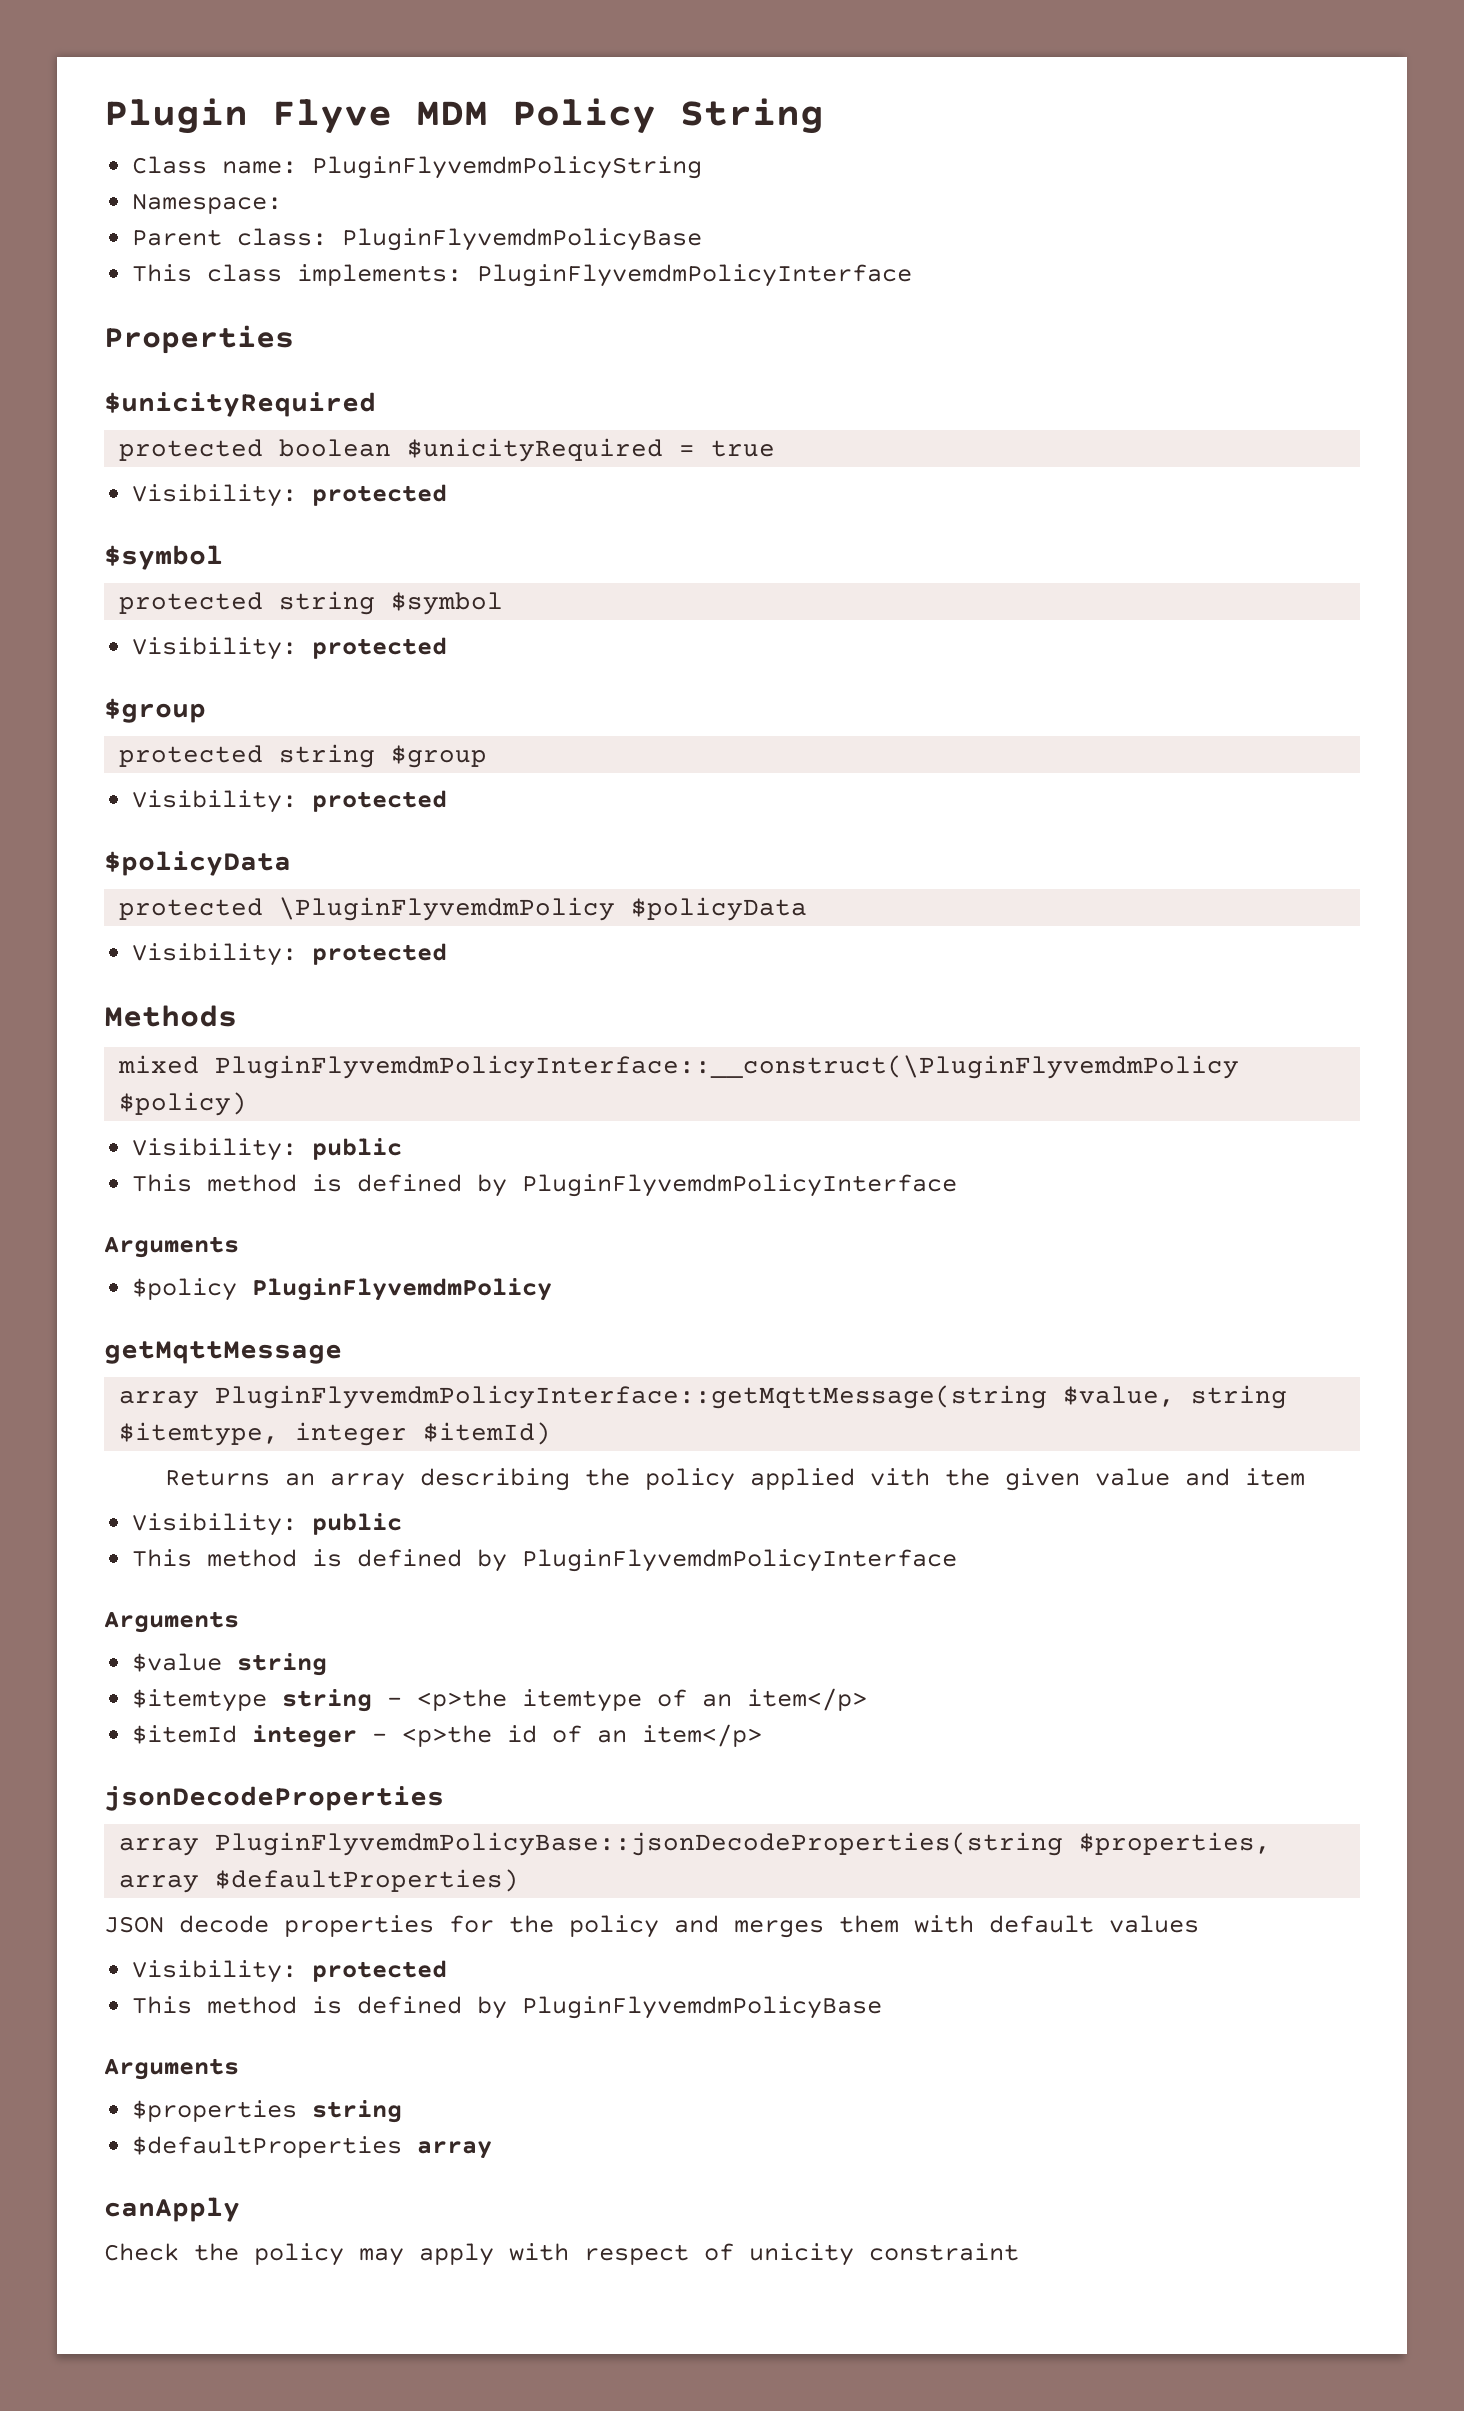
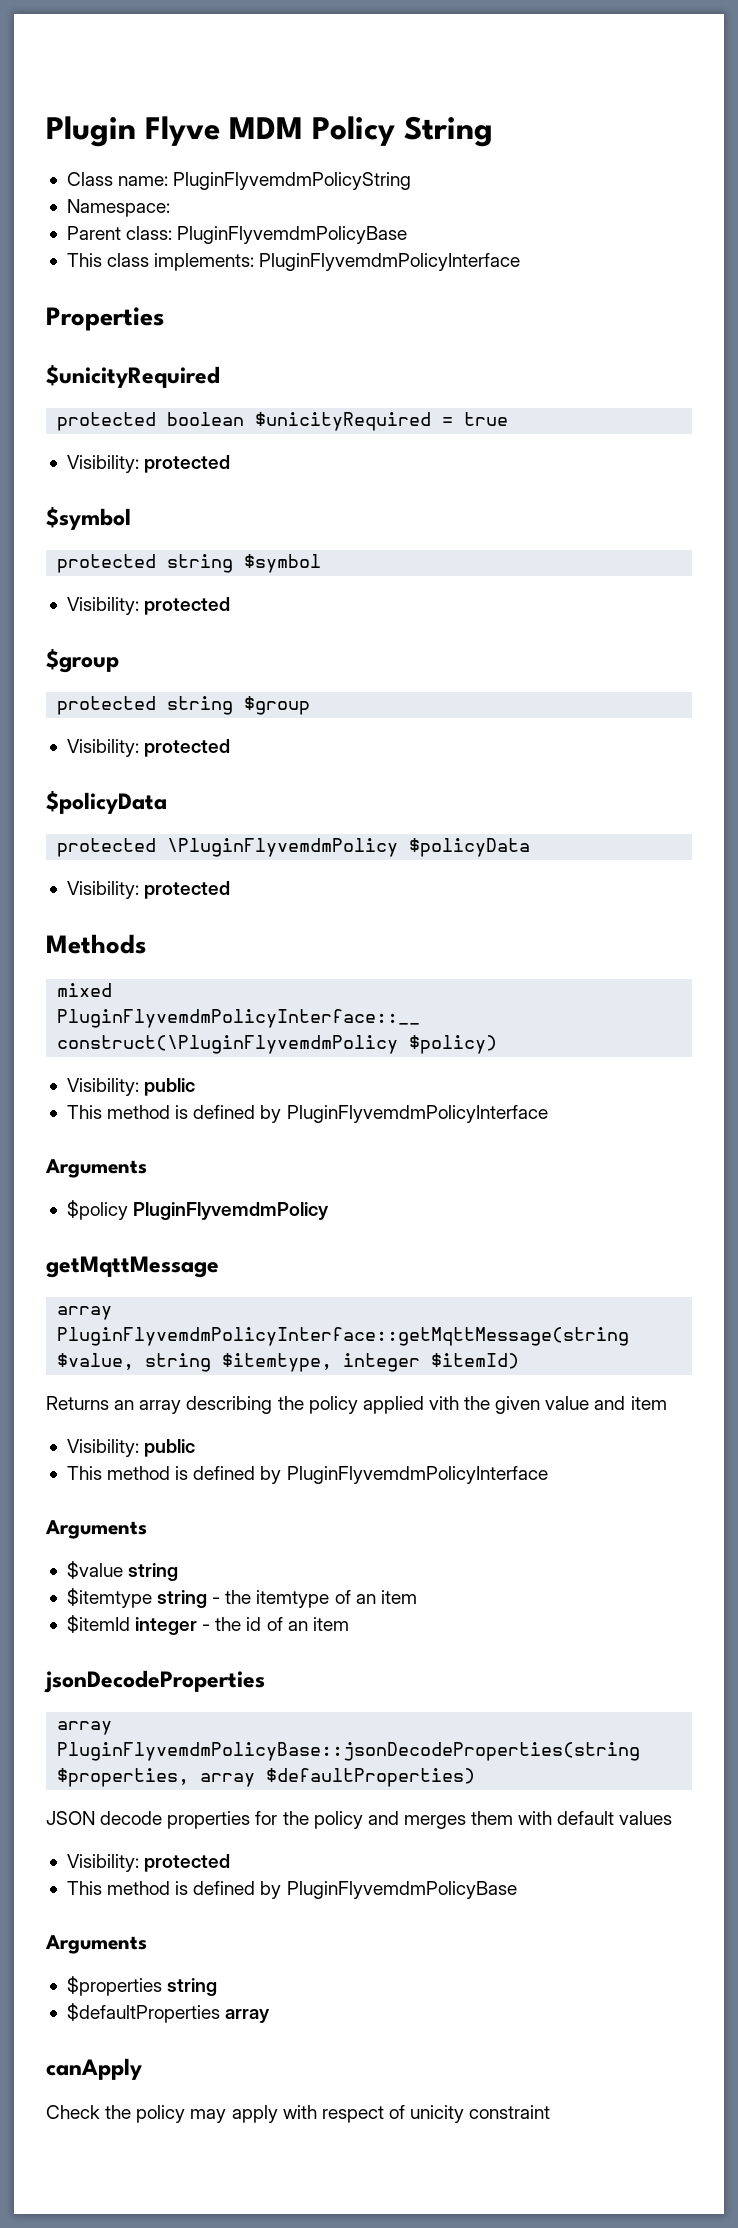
- $itemtype string - <p>the itemtype of an item</p>
+ $itemtype string - the itemtype of an item
- $itemId integer - <p>the id of an item</p>
+ $itemId integer - the id of an item

